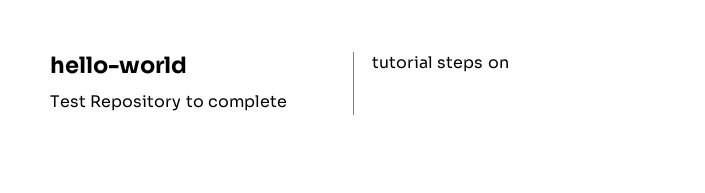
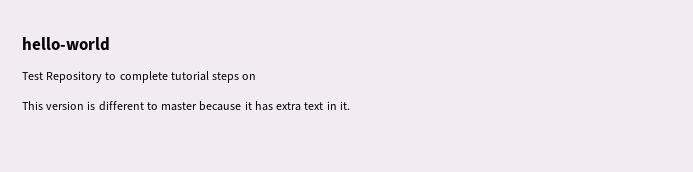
+ This version is different to master because it has extra text in it.

